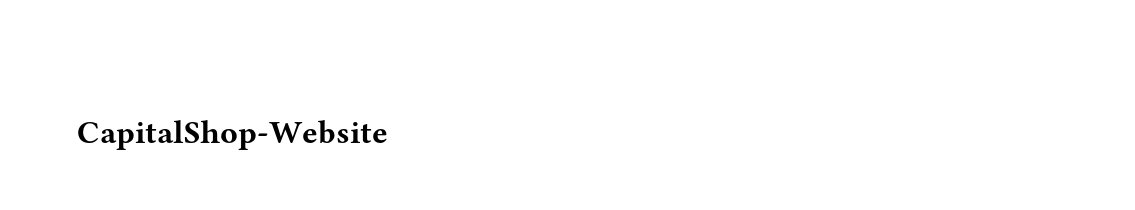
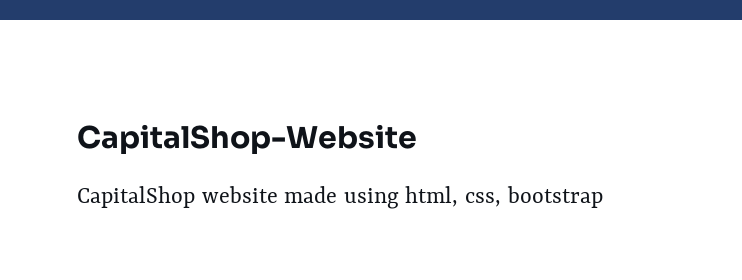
+ CapitalShop website made using html, css, bootstrap

